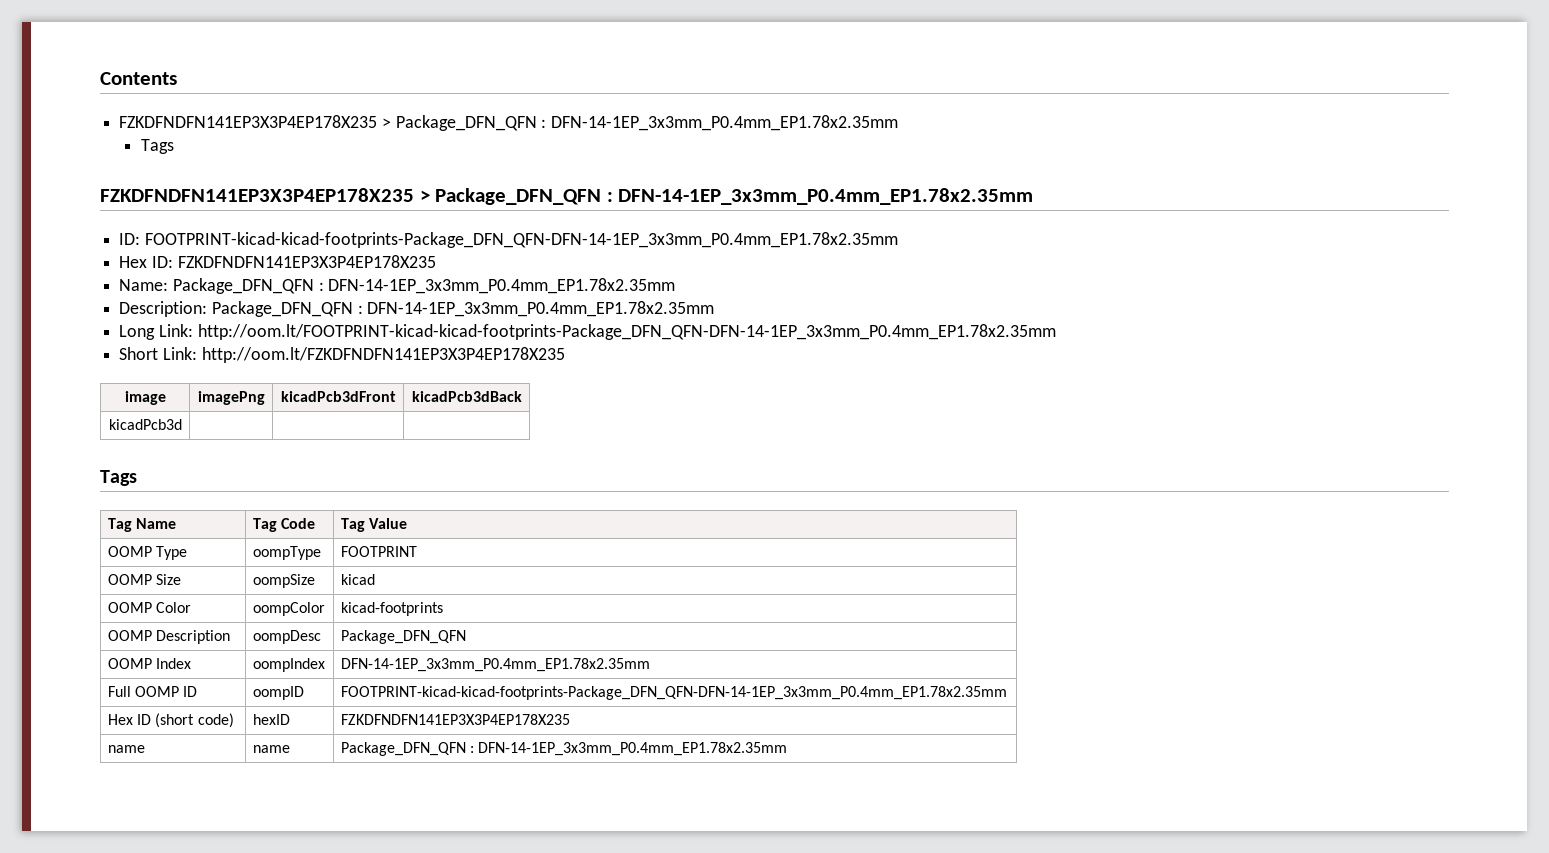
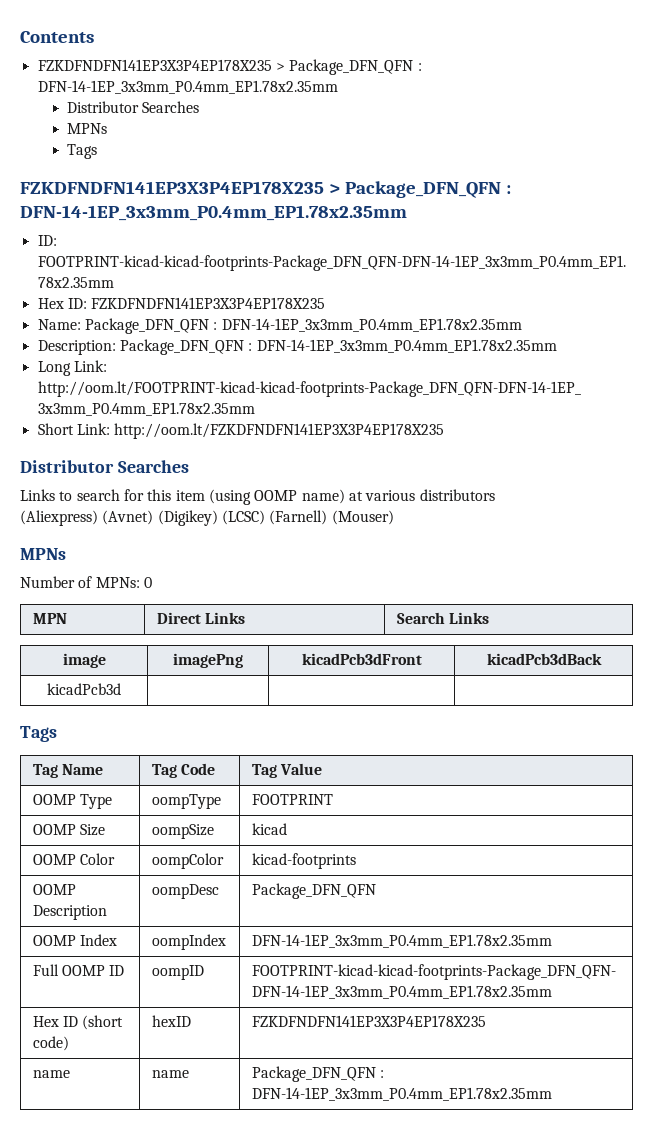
  Contents
  FZKDFNDFN141EP3X3P4EP178X235 > Package_DFN_QFN : DFN-14-1EP_3x3mm_P0.4mm_EP1.78x2.35mm
+ Distributor Searches
+ MPNs
  Short Link: http://oom.lt/FZKDFNDFN141EP3X3P4EP178X235
+ Distributor Searches
+ Links to search for this item (using OOMP name) at various distributors
+ (Aliexpress) (Avnet) (Digikey) (LCSC) (Farnell) (Mouser)
+ MPNs
+ Number of MPNs: 0
+ MPN | Direct Links | Search Links

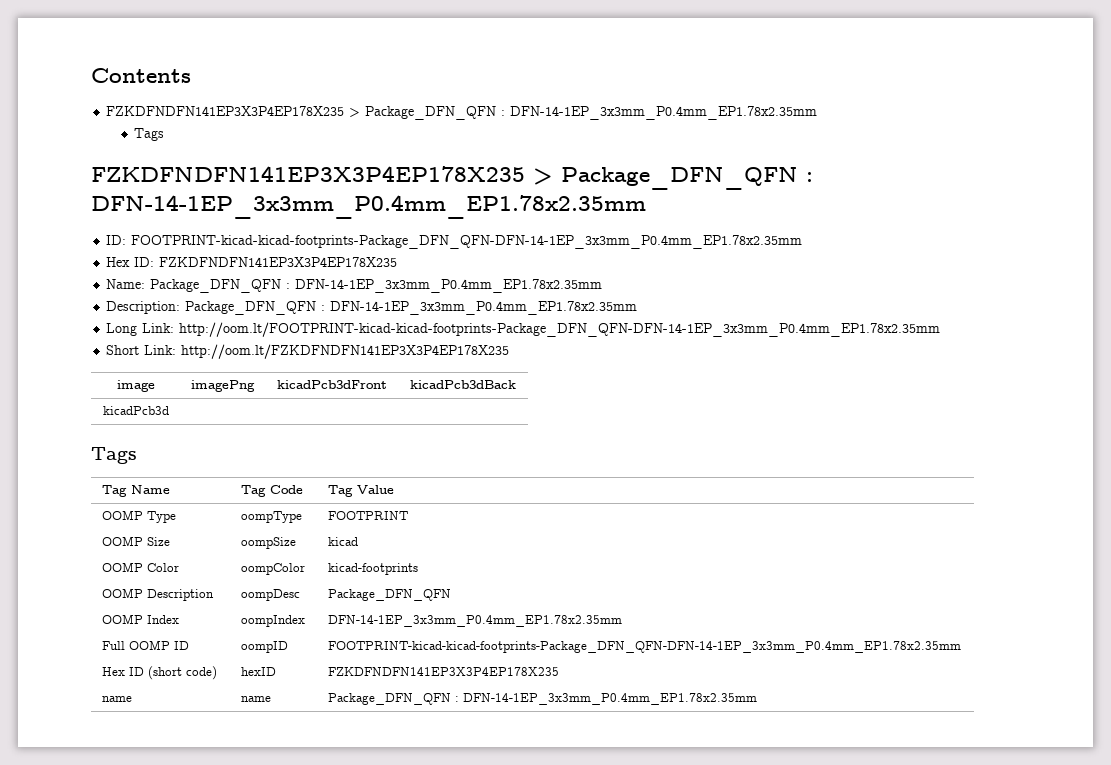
  Contents
  FZKDFNDFN141EP3X3P4EP178X235 > Package_DFN_QFN : DFN-14-1EP_3x3mm_P0.4mm_EP1.78x2.35mm
- Distributor Searches
- MPNs
  Short Link: http://oom.lt/FZKDFNDFN141EP3X3P4EP178X235
- Distributor Searches
- Links to search for this item (using OOMP name) at various distributors
- (Aliexpress) (Avnet) (Digikey) (LCSC) (Farnell) (Mouser)
- MPNs
- Number of MPNs: 0
- MPN | Direct Links | Search Links

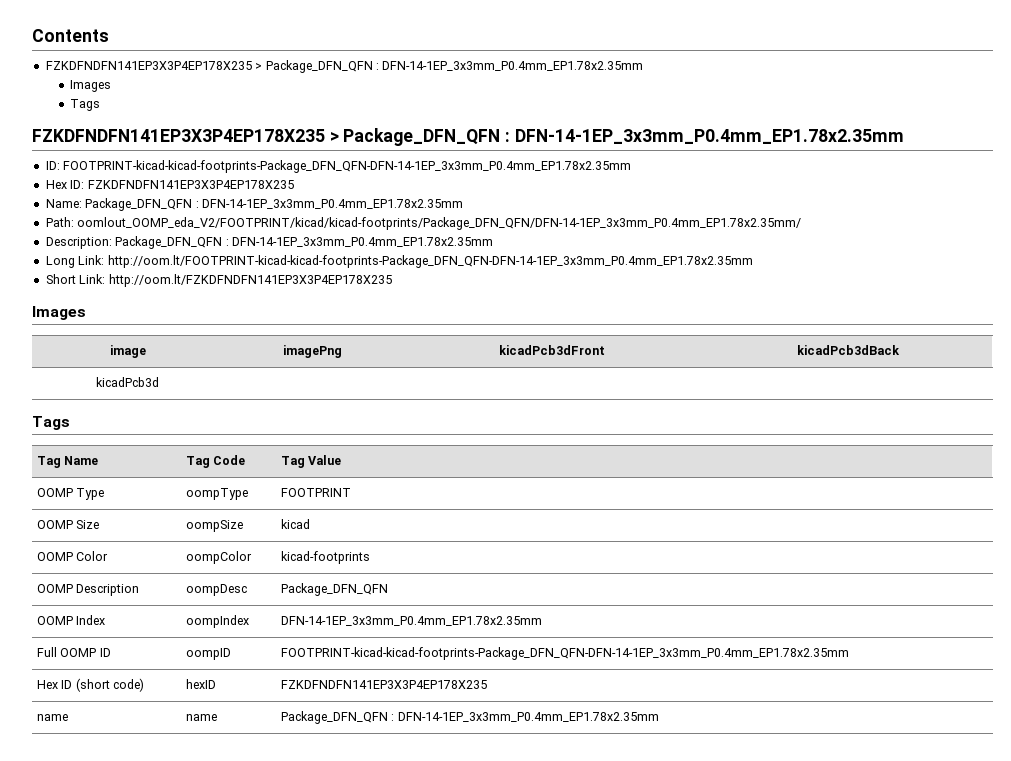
  Contents
  FZKDFNDFN141EP3X3P4EP178X235 > Package_DFN_QFN : DFN-14-1EP_3x3mm_P0.4mm_EP1.78x2.35mm
+ Images
+ Path: oomlout_OOMP_eda_V2/FOOTPRINT/kicad/kicad-footprints/Package_DFN_QFN/DFN-14-1EP_3x3mm_P0.4mm_EP1.78x2.35mm/
  Short Link: http://oom.lt/FZKDFNDFN141EP3X3P4EP178X235
+ Images

